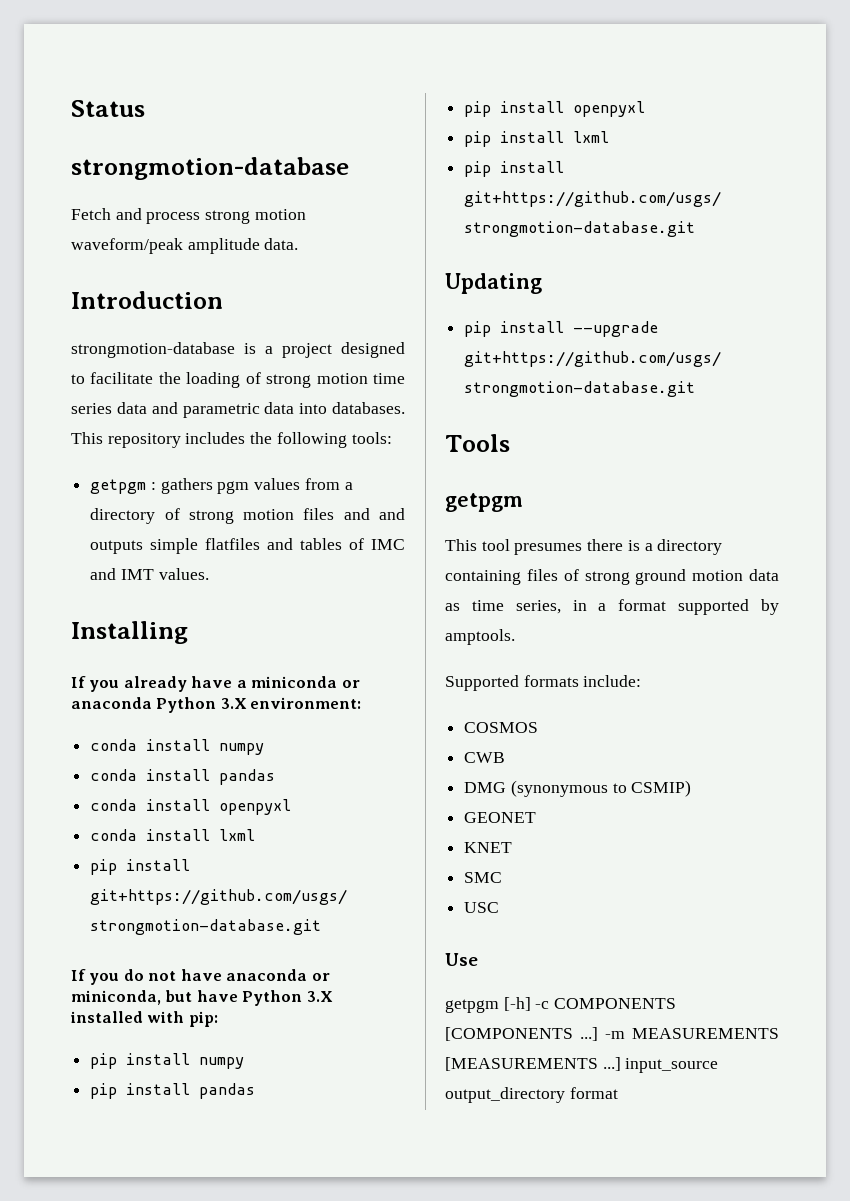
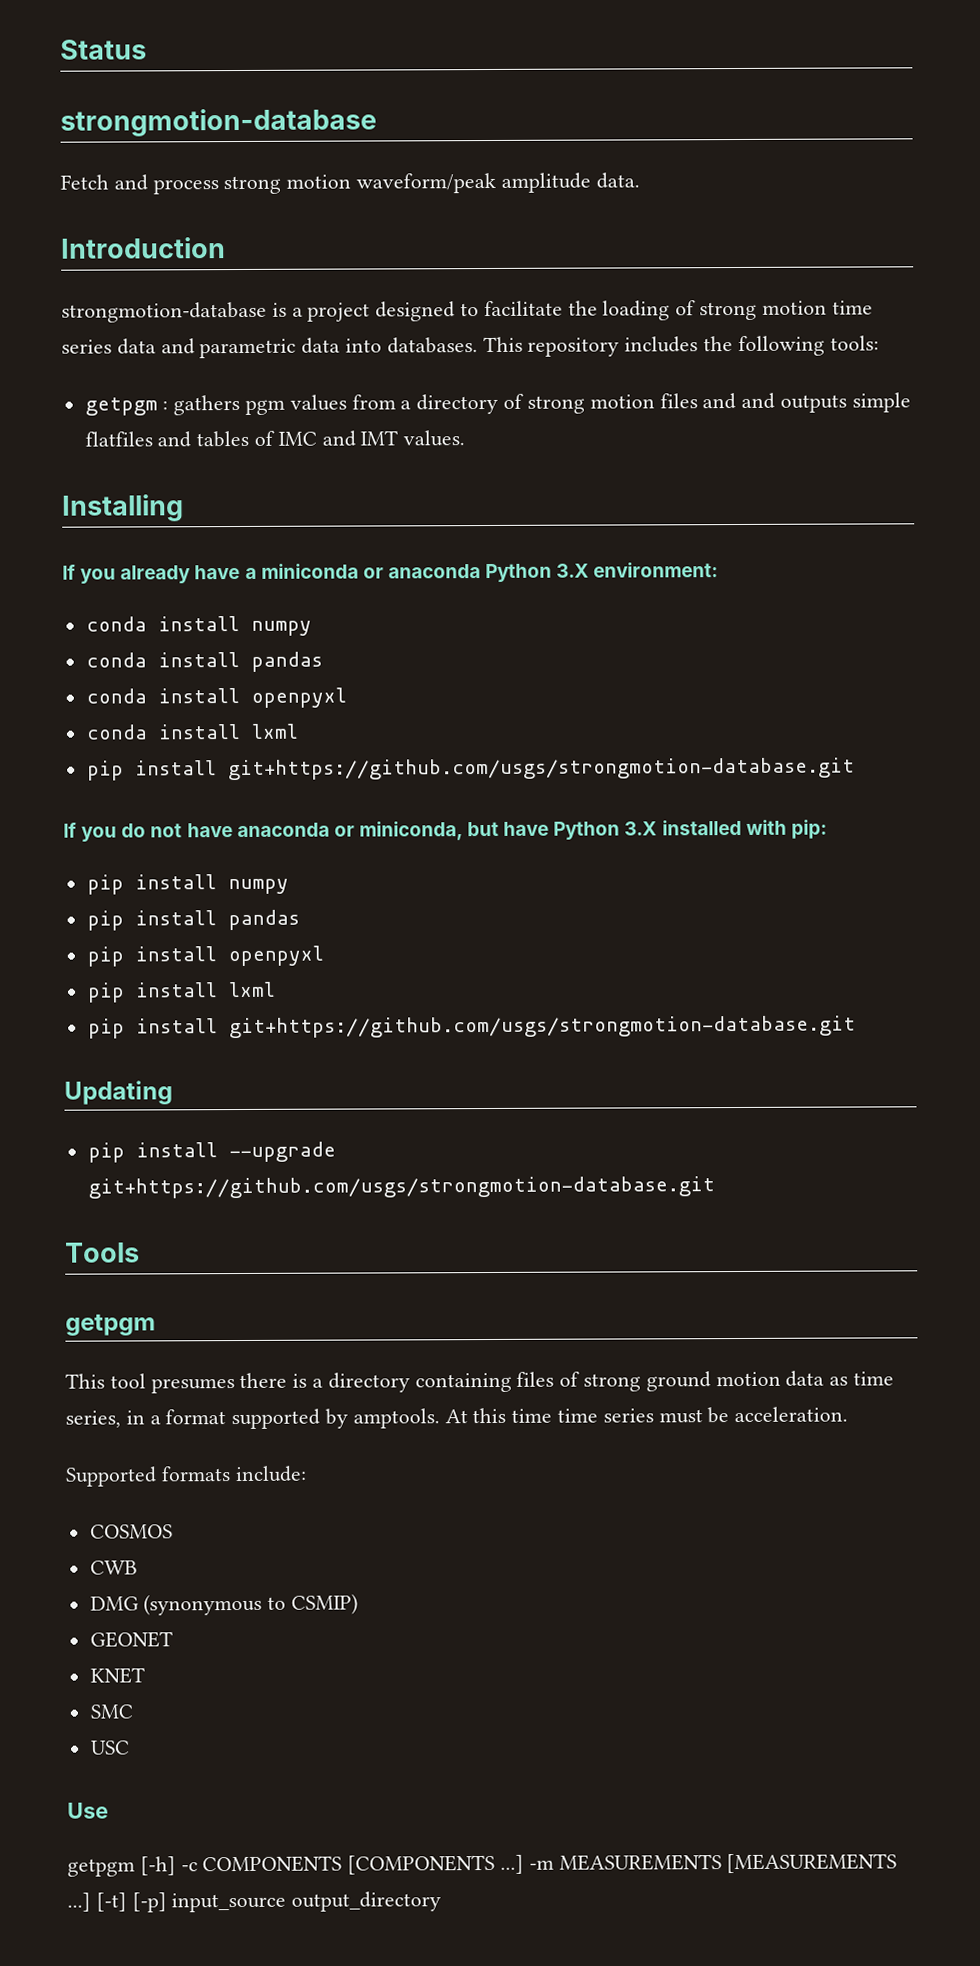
+ At this time time series must be acceleration.
- -m MEASUREMENTS [MEASUREMENTS ...] input_source output_directory format
+ -m MEASUREMENTS [MEASUREMENTS ...] [-t] [-p] input_source output_directory

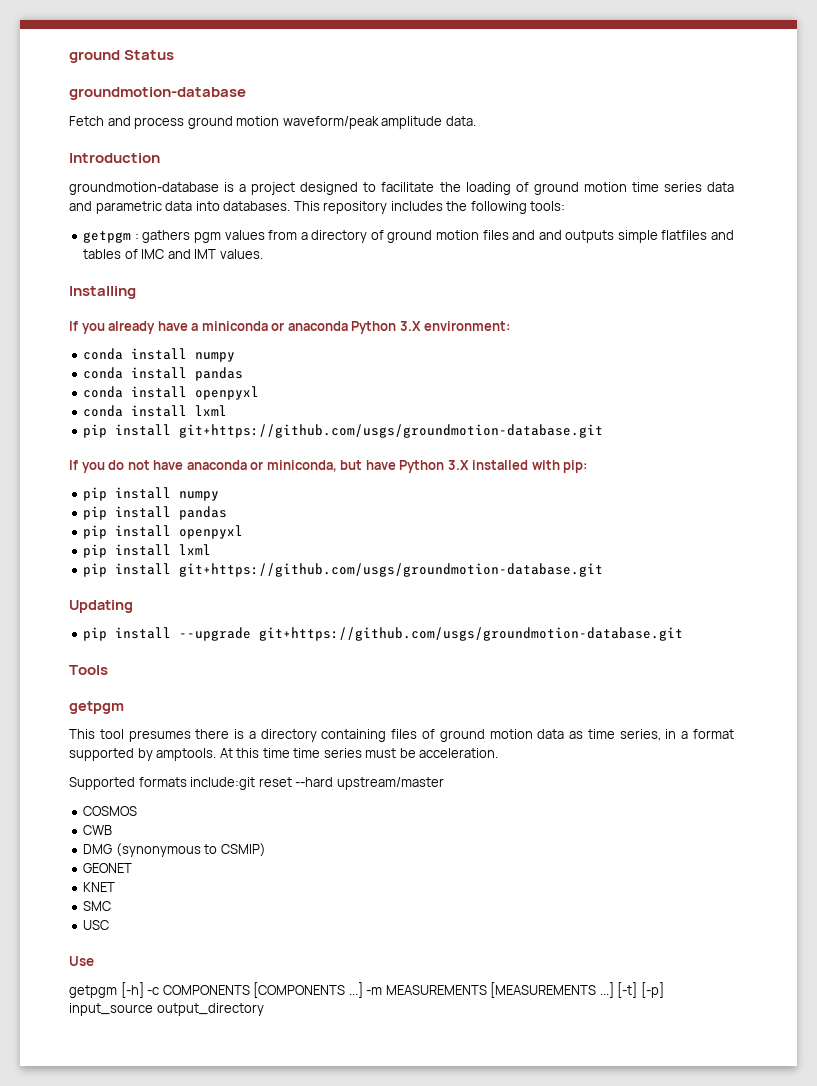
- Status
- strongmotion-database
+ ground Status
+ groundmotion-database
- Fetch and process strong motion waveform/peak amplitude data.
+ Fetch and process ground motion waveform/peak amplitude data.
- strongmotion-database is a project designed to facilitate the loading of strong motion time series data and parametric data into databases.
+ groundmotion-database is a project designed to facilitate the loading of ground motion time series data and parametric data into databases.
- getpgm : gathers pgm values from a directory of strong motion files and and outputs simple flatfiles and tables of IMC and IMT values.
+ getpgm : gathers pgm values from a directory of ground motion files and and outputs simple flatfiles and tables of IMC and IMT values.
  conda install lxml
- pip install git+https://github.com/usgs/strongmotion-database.git
+ pip install git+https://github.com/usgs/groundmotion-database.git
  pip install lxml
- pip install git+https://github.com/usgs/strongmotion-database.git
+ pip install git+https://github.com/usgs/groundmotion-database.git
- pip install --upgrade git+https://github.com/usgs/strongmotion-database.git
+ pip install --upgrade git+https://github.com/usgs/groundmotion-database.git
- This tool presumes there is a directory containing files of strong ground motion data as time series, in a format supported by amptools.
+ This tool presumes there is a directory containing files of ground motion data as time series, in a format supported by amptools.
- Supported formats include:
+ Supported formats include:git reset --hard upstream/master

